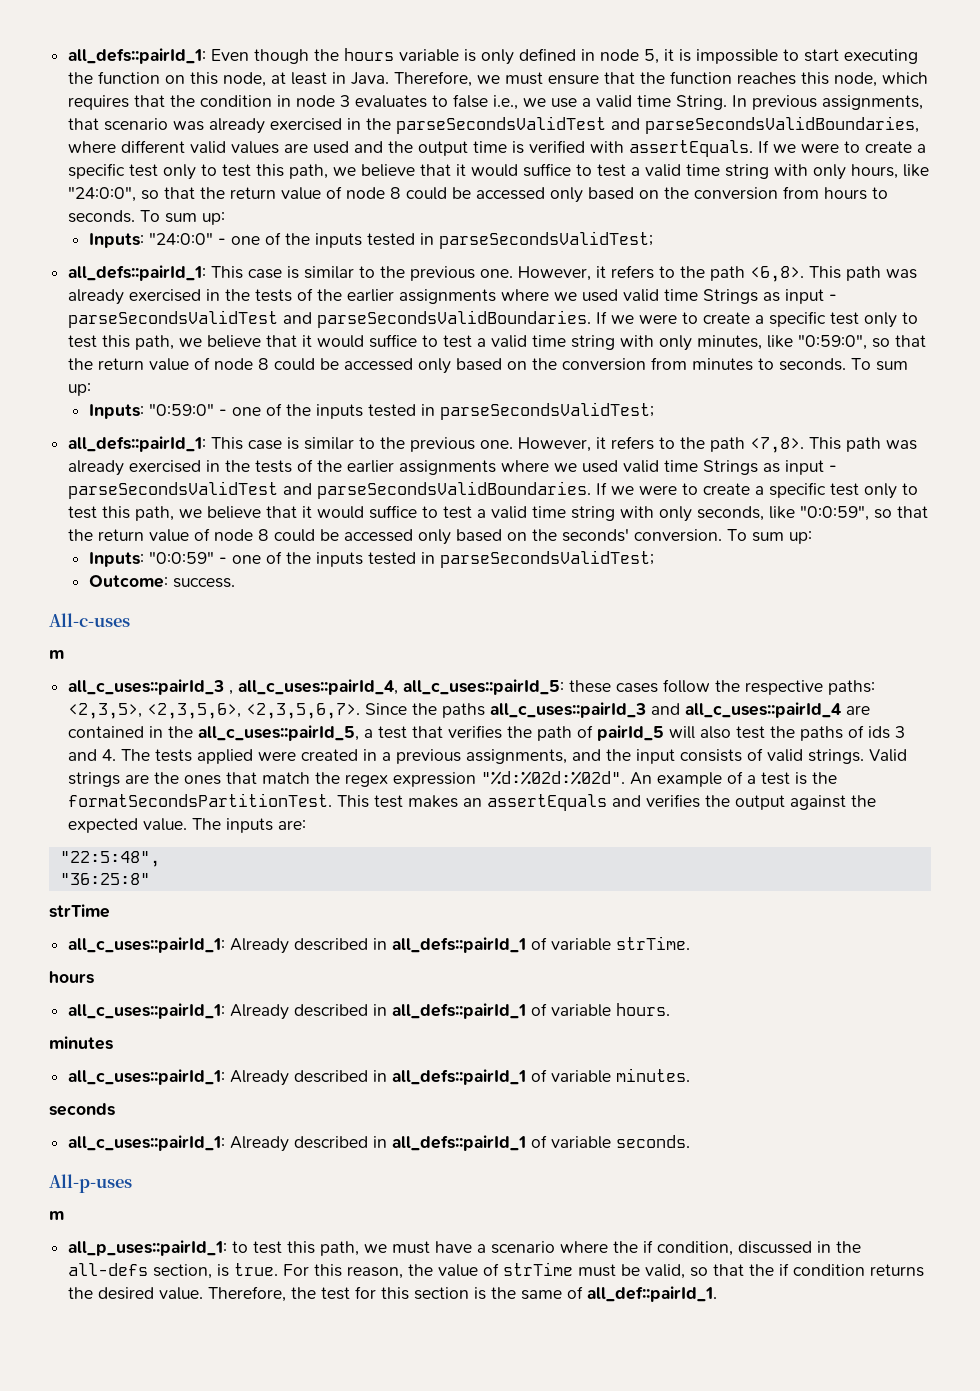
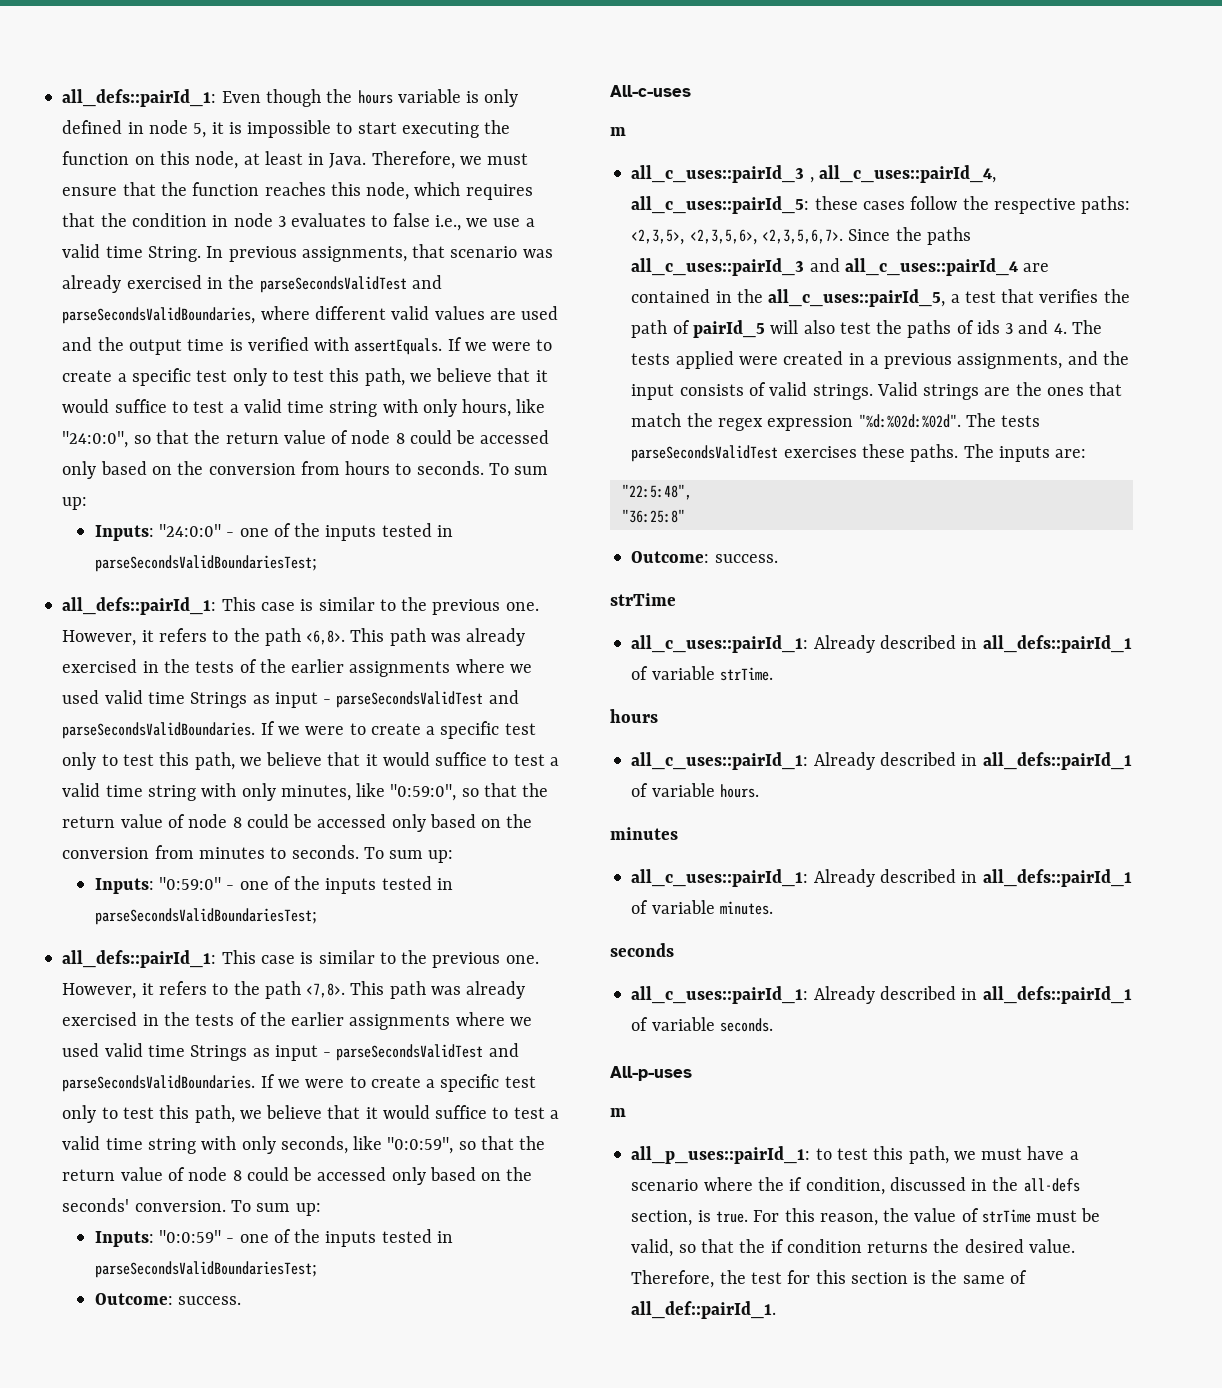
- Inputs: "24:0:0" - one of the inputs tested in parseSecondsValidTest;
+ Inputs: "24:0:0" - one of the inputs tested in parseSecondsValidBoundariesTest;
- Inputs: "0:59:0" - one of the inputs tested in parseSecondsValidTest;
+ Inputs: "0:59:0" - one of the inputs tested in parseSecondsValidBoundariesTest;
- Inputs: "0:0:59" - one of the inputs tested in parseSecondsValidTest;
+ Inputs: "0:0:59" - one of the inputs tested in parseSecondsValidBoundariesTest;
- An example of a test is the formatSecondsPartitionTest. This test makes an assertEquals and verifies the output against the expected value.
+ The tests parseSecondsValidTest exercises these paths.
  "36:25:8"
+ Outcome: success.

